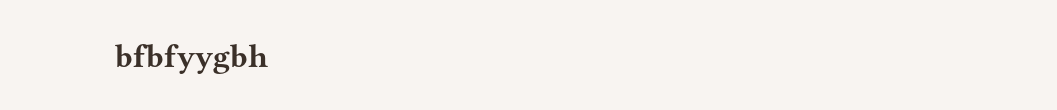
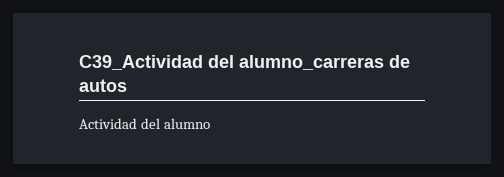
- bfbfyygbh
+ C39_Actividad del alumno_carreras de autos
+ Actividad del alumno

